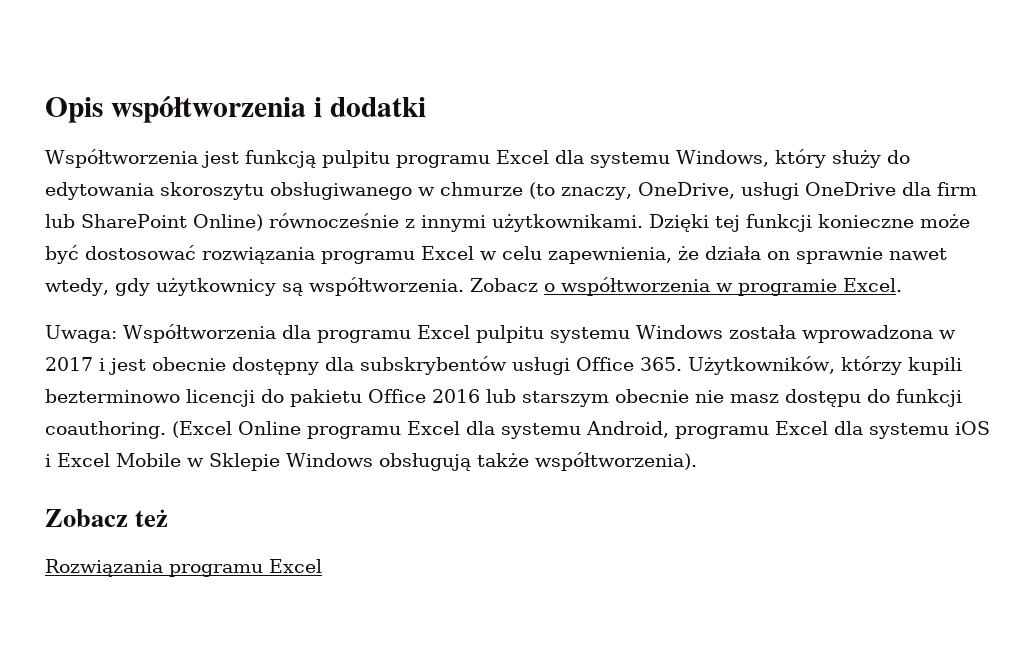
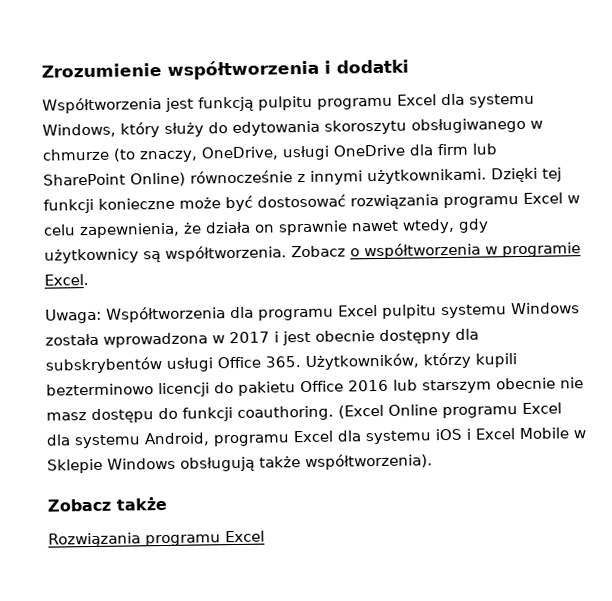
- Opis współtworzenia i dodatki
+ Zrozumienie współtworzenia i dodatki
- Zobacz też
+ Zobacz także

